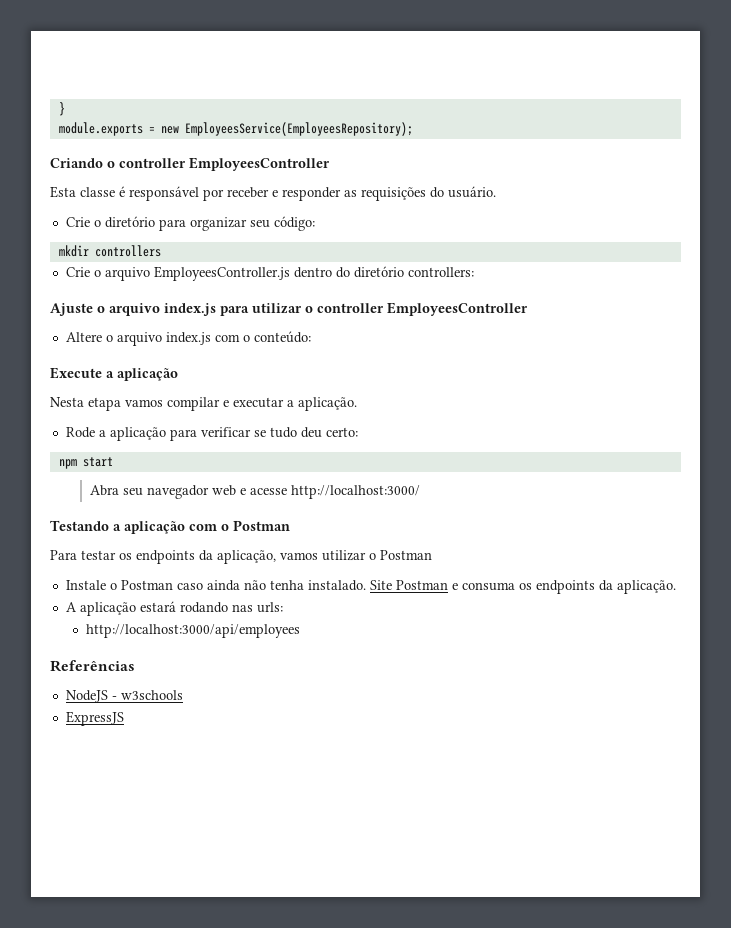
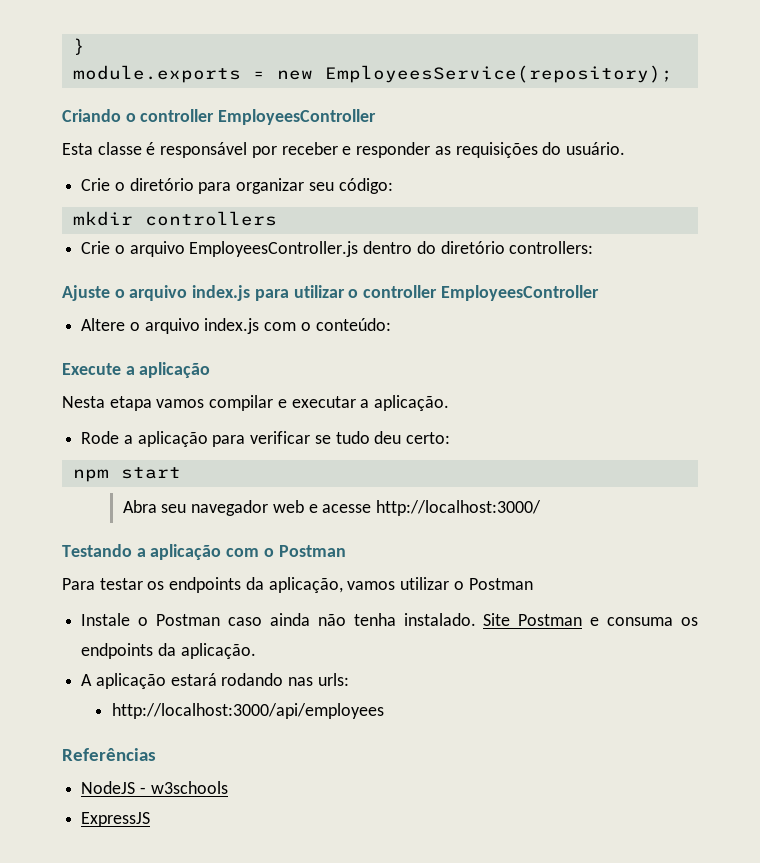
- module.exports = new EmployeesService(EmployeesRepository);
+ module.exports = new EmployeesService(repository);

